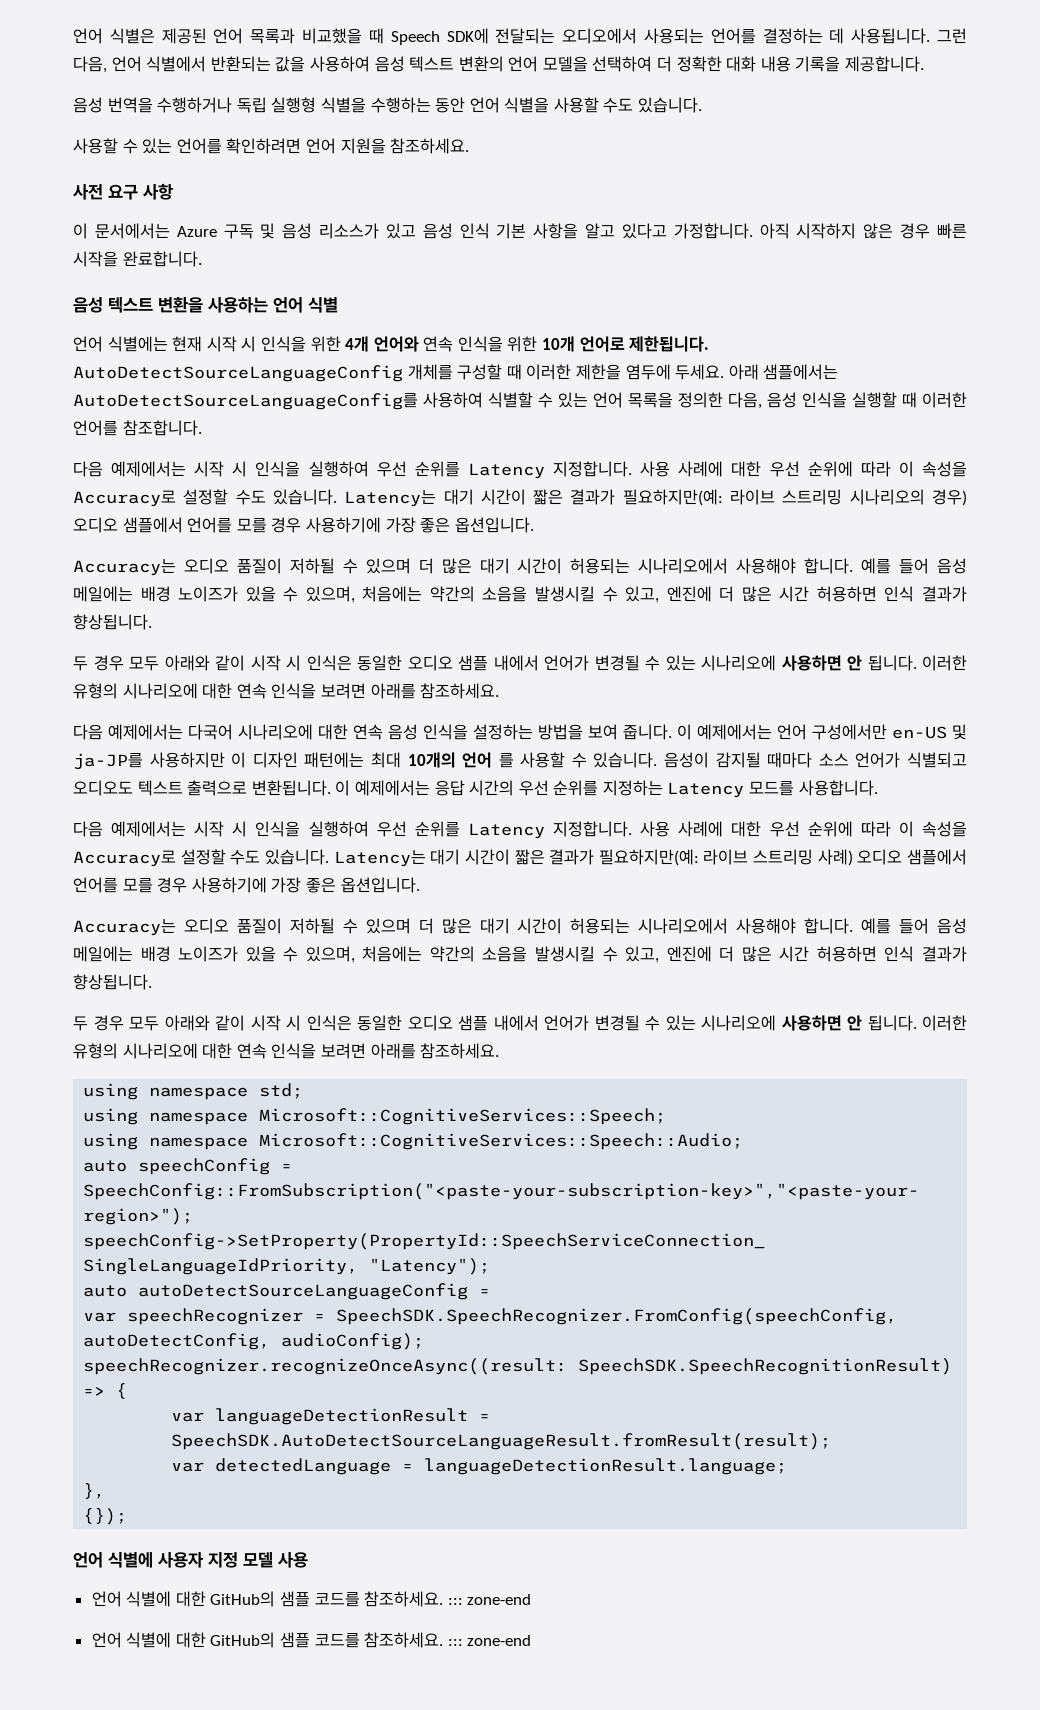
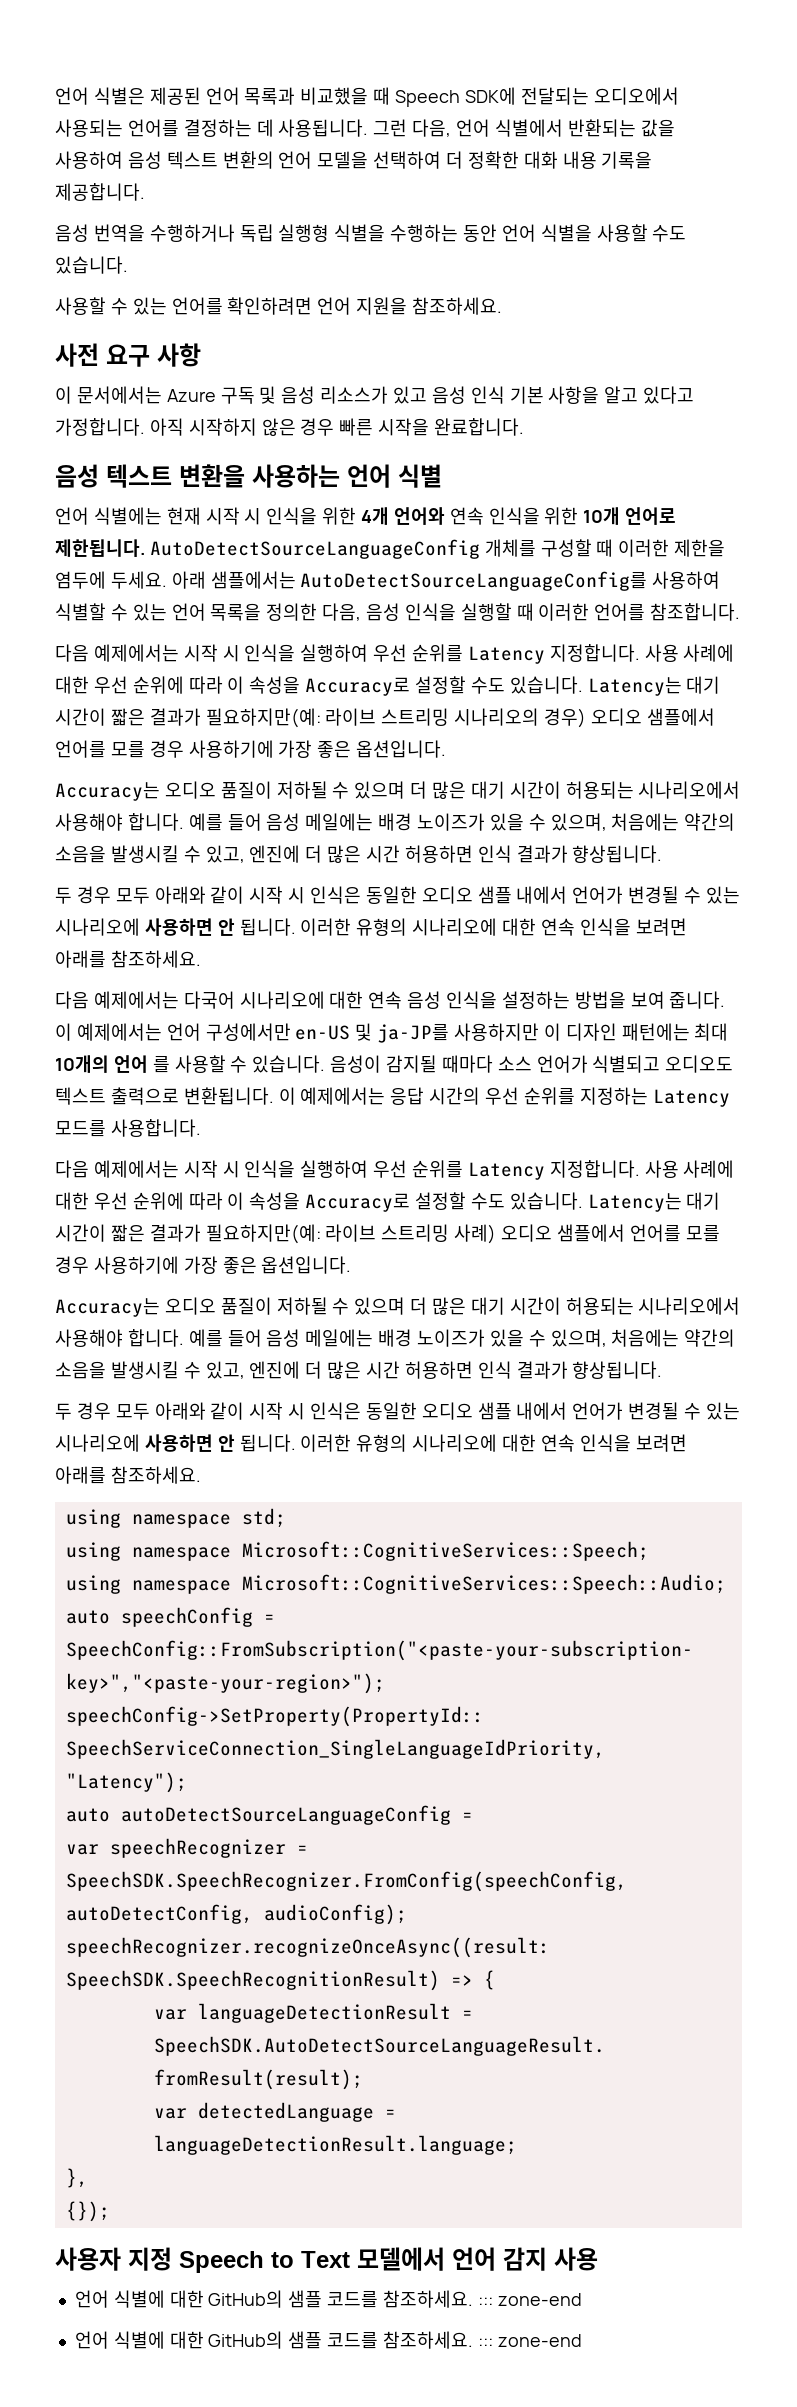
- 언어 식별에 사용자 지정 모델 사용
+ 사용자 지정 Speech to Text 모델에서 언어 감지 사용

